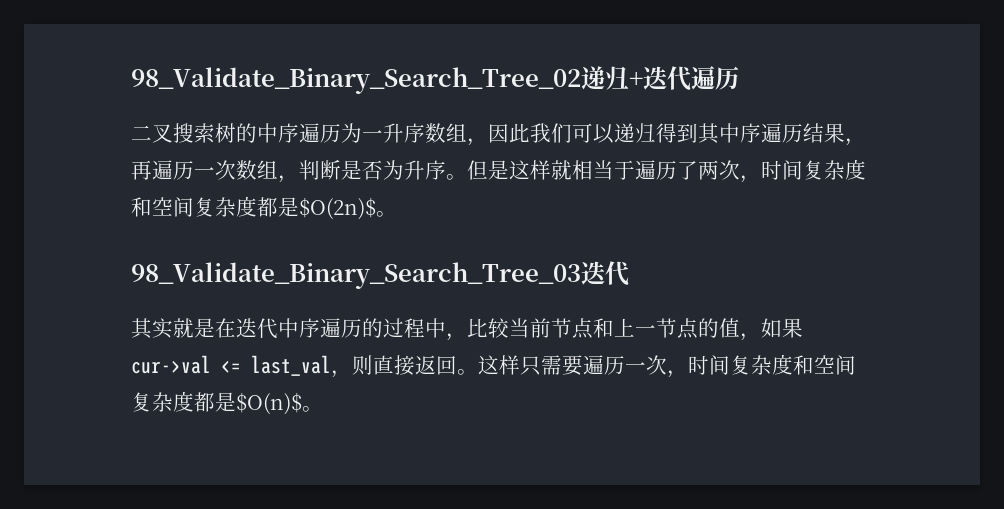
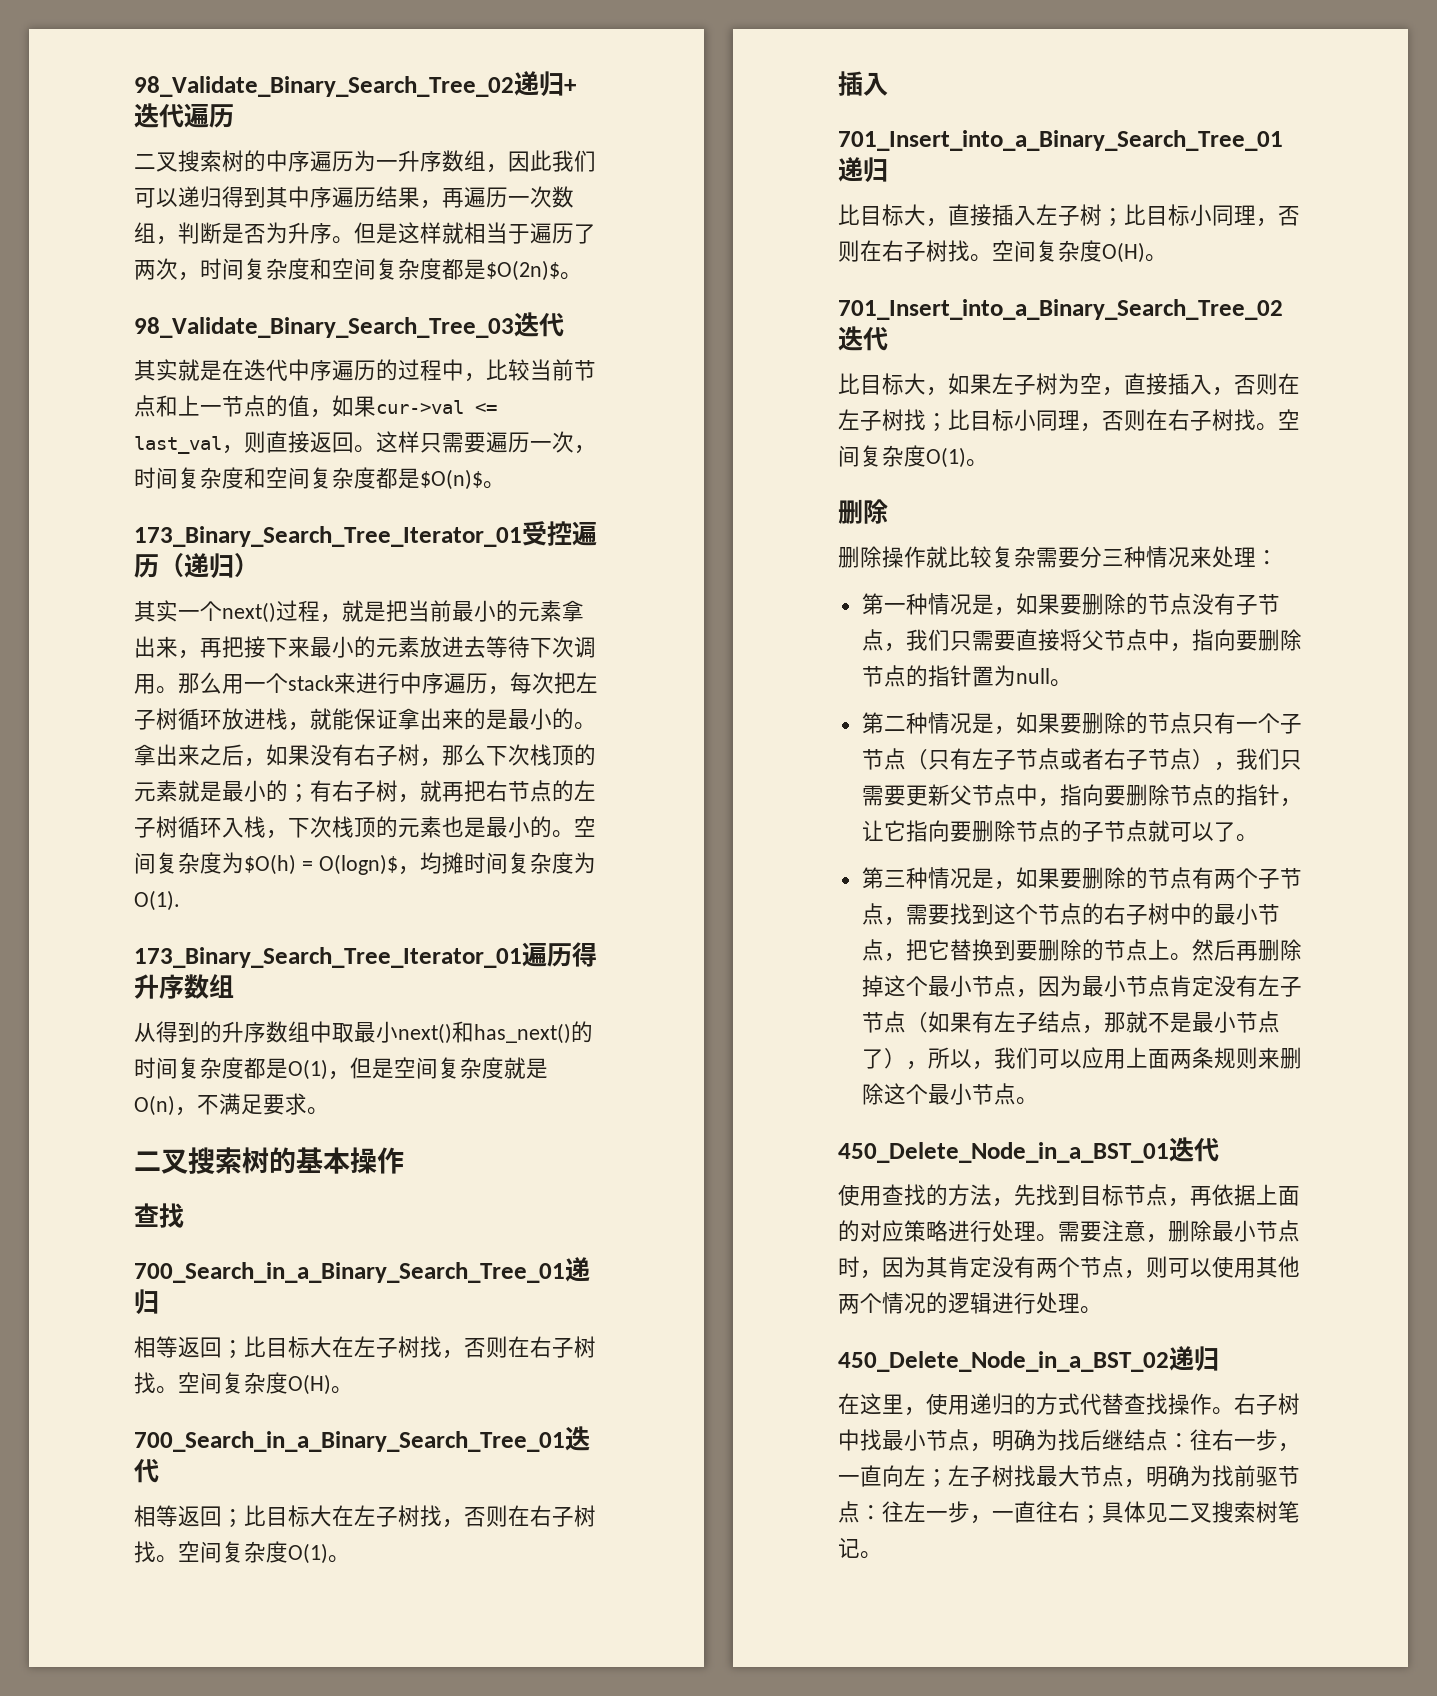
+ 173_Binary_Search_Tree_Iterator_01受控遍历（递归）
+ 其实一个next()过程，就是把当前最小的元素拿出来，再把接下来最小的元素放进去等待下次调用。那么用一个stack来进行中序遍历，每次把左子树循环放进栈，就能保证拿出来的是最小的。拿出来之后，如果没有右子树，那么下次栈顶的元素就是最小的；有右子树，就再把右节点的左子树循环入栈，下次栈顶的元素也是最小的。空间复杂度为$O(h) = O(logn)$，均摊时间复杂度为O(1).
+ 173_Binary_Search_Tree_Iterator_01遍历得升序数组
+ 从得到的升序数组中取最小next()和has_next()的时间复杂度都是O(1)，但是空间复杂度就是O(n)，不满足要求。
+ 二叉搜索树的基本操作
+ 查找
+ 700_Search_in_a_Binary_Search_Tree_01递归
+ 相等返回；比目标大在左子树找，否则在右子树找。空间复杂度O(H)。
+ 700_Search_in_a_Binary_Search_Tree_01迭代
+ 相等返回；比目标大在左子树找，否则在右子树找。空间复杂度O(1)。
+ 插入
+ 701_Insert_into_a_Binary_Search_Tree_01递归
+ 比目标大，直接插入左子树；比目标小同理，否则在右子树找。空间复杂度O(H)。
+ 701_Insert_into_a_Binary_Search_Tree_02迭代
+ 比目标大，如果左子树为空，直接插入，否则在左子树找；比目标小同理，否则在右子树找。空间复杂度O(1)。
+ 删除
+ 删除操作就比较复杂需要分三种情况来处理：
+ 第一种情况是，如果要删除的节点没有子节点，我们只需要直接将父节点中，指向要删除节点的指针置为null。
+ 第二种情况是，如果要删除的节点只有一个子节点（只有左子节点或者右子节点），我们只需要更新父节点中，指向要删除节点的指针，让它指向要删除节点的子节点就可以了。
+ 第三种情况是，如果要删除的节点有两个子节点，需要找到这个节点的右子树中的最小节点，把它替换到要删除的节点上。然后再删除掉这个最小节点，因为最小节点肯定没有左子节点（如果有左子结点，那就不是最小节点了），所以，我们可以应用上面两条规则来删除这个最小节点。
+ 450_Delete_Node_in_a_BST_01迭代
+ 使用查找的方法，先找到目标节点，再依据上面的对应策略进行处理。需要注意，删除最小节点时，因为其肯定没有两个节点，则可以使用其他两个情况的逻辑进行处理。
+ 450_Delete_Node_in_a_BST_02递归
+ 在这里，使用递归的方式代替查找操作。右子树中找最小节点，明确为找后继结点：往右一步，一直向左；左子树找最大节点，明确为找前驱节点：往左一步，一直往右；具体见二叉搜索树笔记。

